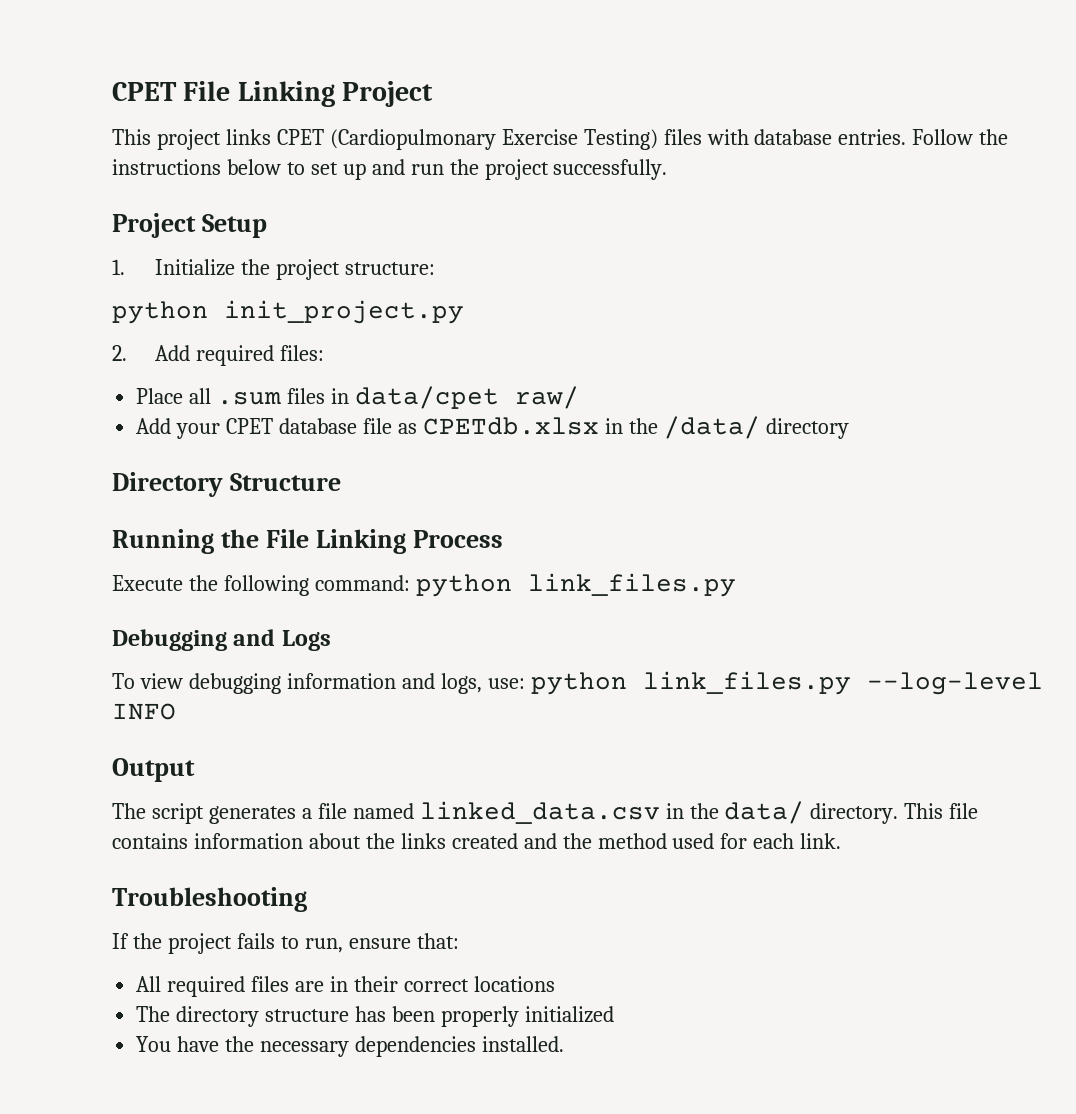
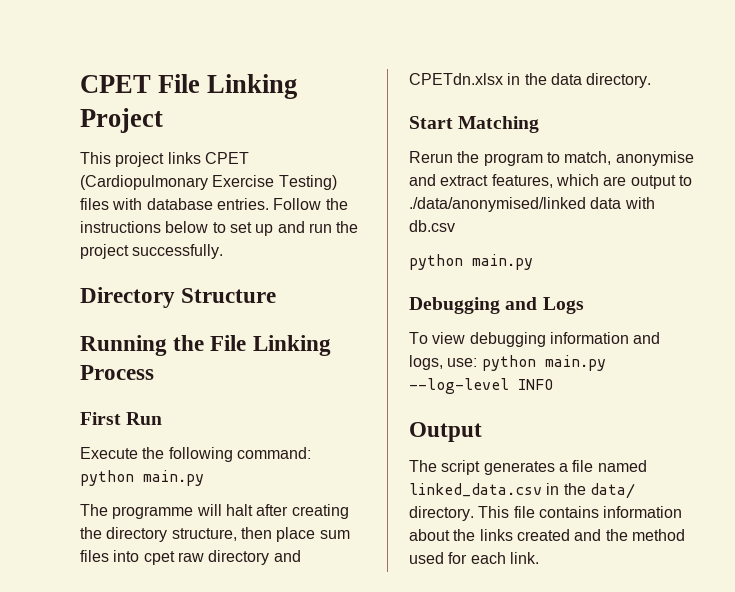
- Project Setup
- 1. Initialize the project structure:
- python init_project.py
- 2. Add required files:
- Place all .sum files in data/cpet raw/
- Add your CPET database file as CPETdb.xlsx in the /data/ directory
+ First Run
- Execute the following command: python link_files.py
+ Execute the following command: python main.py
+ The programme will halt after creating the directory structure, then place sum files into cpet raw directory and CPETdn.xlsx in the data directory.
+ Start Matching
+ Rerun the program to match, anonymise and extract features, which are output to ./data/anonymised/linked data with db.csv
+ python main.py
- To view debugging information and logs, use: python link_files.py --log-level INFO
+ To view debugging information and logs, use: python main.py --log-level INFO
- Troubleshooting
- If the project fails to run, ensure that:
- All required files are in their correct locations
- The directory structure has been properly initialized
- You have the necessary dependencies installed.

